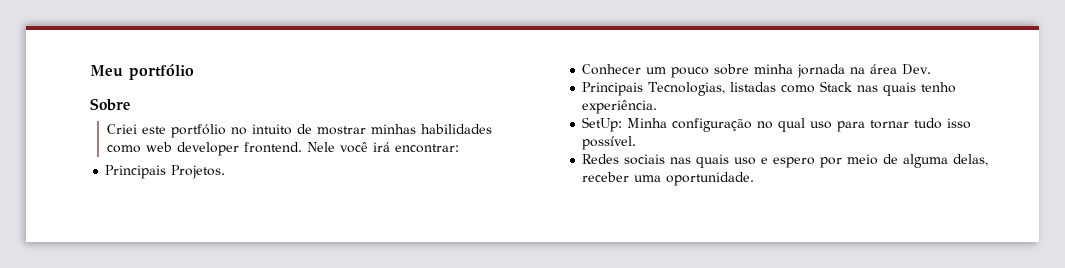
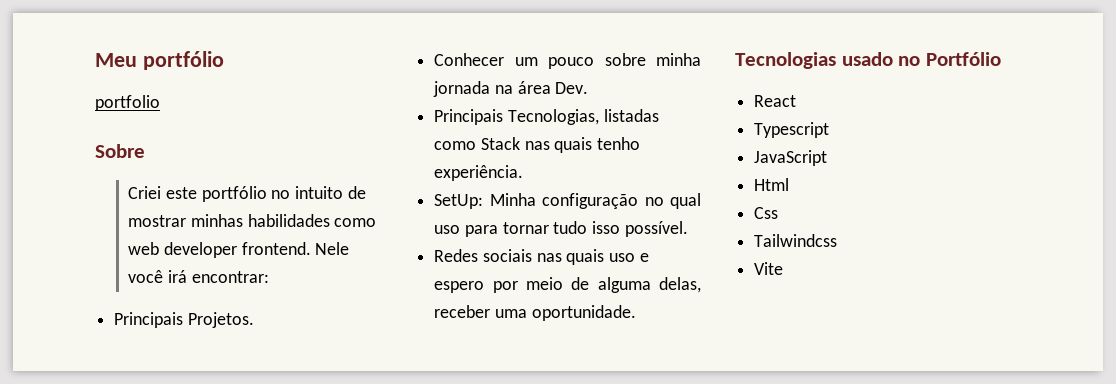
+ portfolio
+ Tecnologias usado no Portfólio
+ React
+ Typescript
+ JavaScript
+ Html
+ Css
+ Tailwindcss
+ Vite

